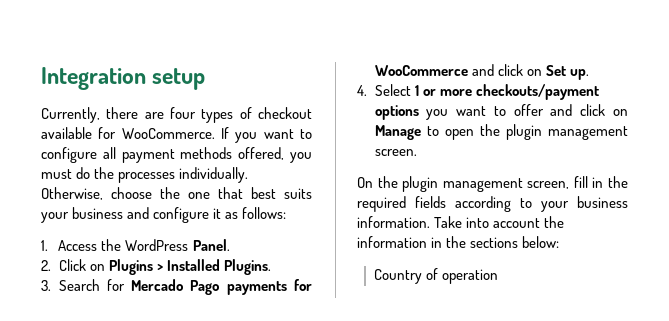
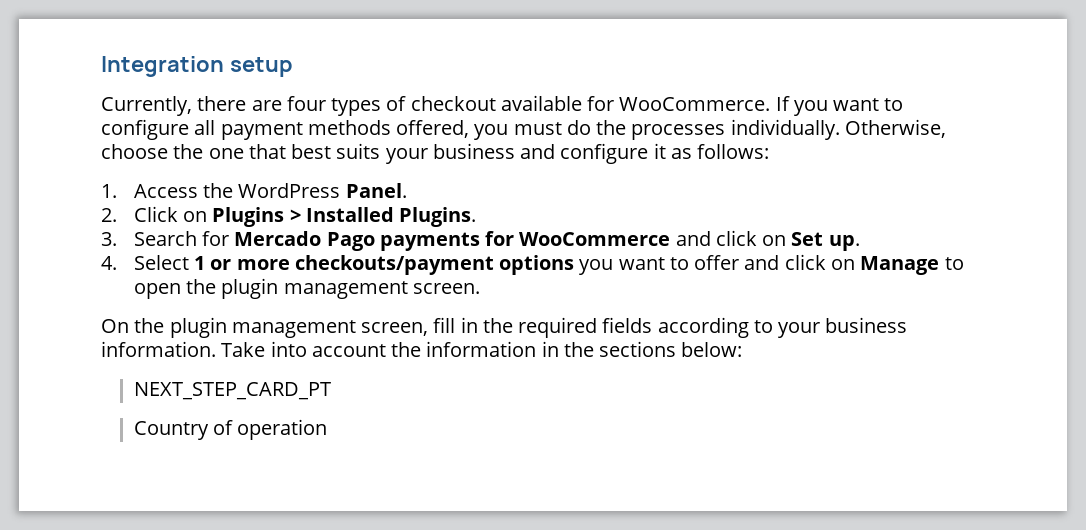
+ NEXT_STEP_CARD_PT

